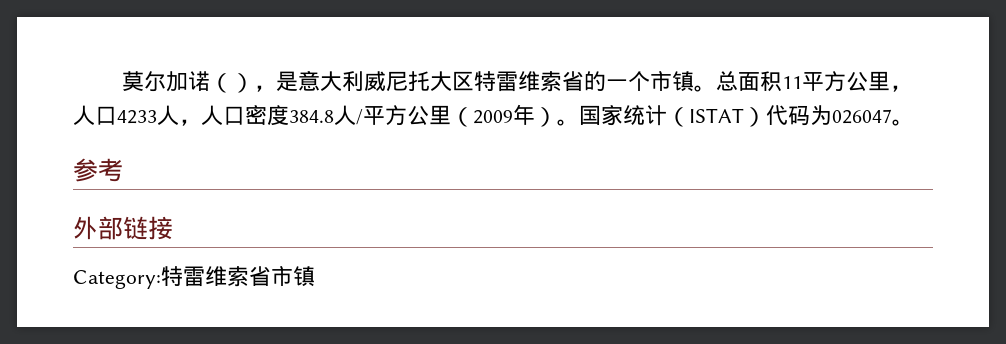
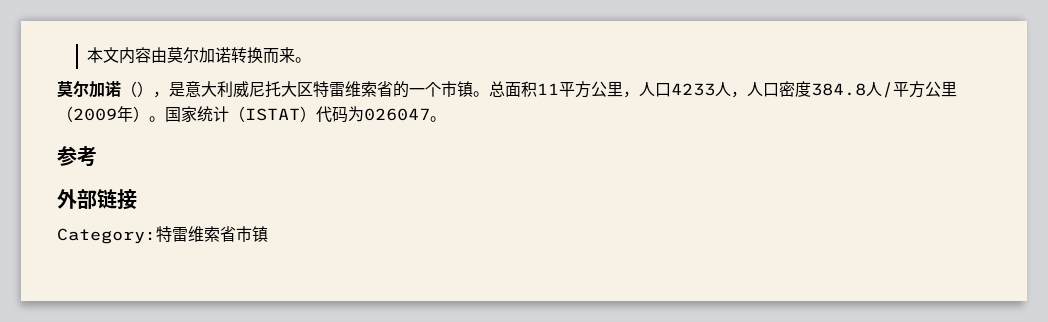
+ 本文内容由莫尔加诺转换而来。

